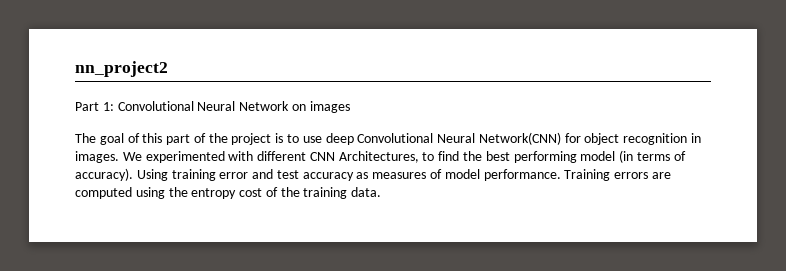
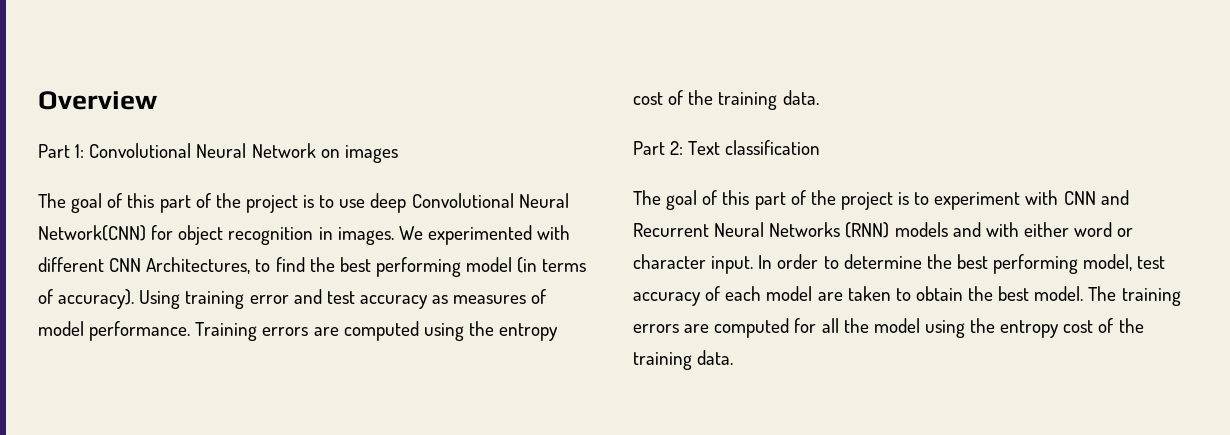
- nn_project2
+ Overview
+ Part 2: Text classification
+ The goal of this part of the project is to experiment with CNN and Recurrent Neural Networks (RNN) models and with either word or character input. In order to determine the best performing model, test accuracy of each model are taken to obtain the best model. The training errors are computed for all the model using the entropy cost of the training data.

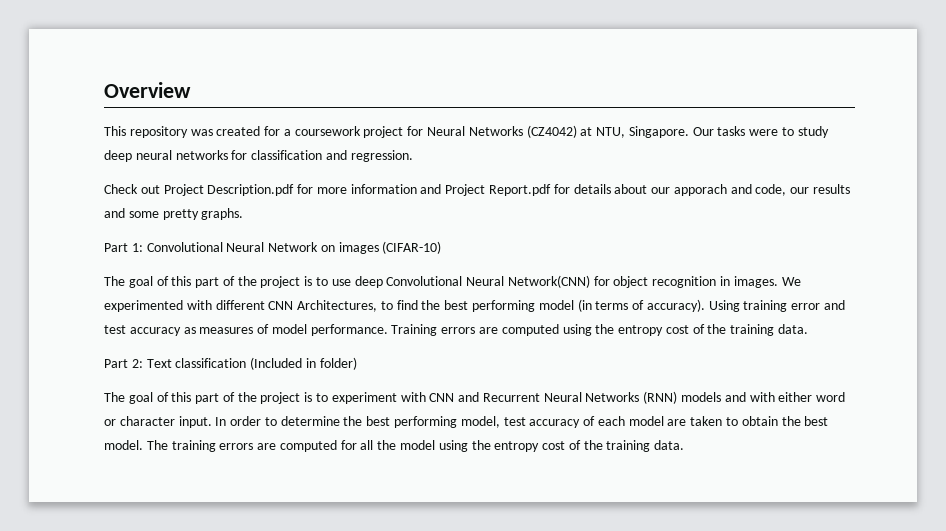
+ This repository was created for a coursework project for Neural Networks (CZ4042) at NTU, Singapore. Our tasks were to study deep neural networks for classification and regression.
+ Check out Project Description.pdf for more information and Project Report.pdf for details about our apporach and code, our results and some pretty graphs.
- Part 1: Convolutional Neural Network on images
+ Part 1: Convolutional Neural Network on images (CIFAR-10)
- Part 2: Text classification
+ Part 2: Text classification (Included in folder)

